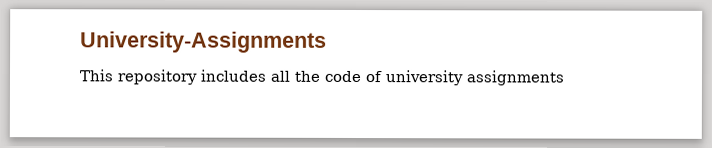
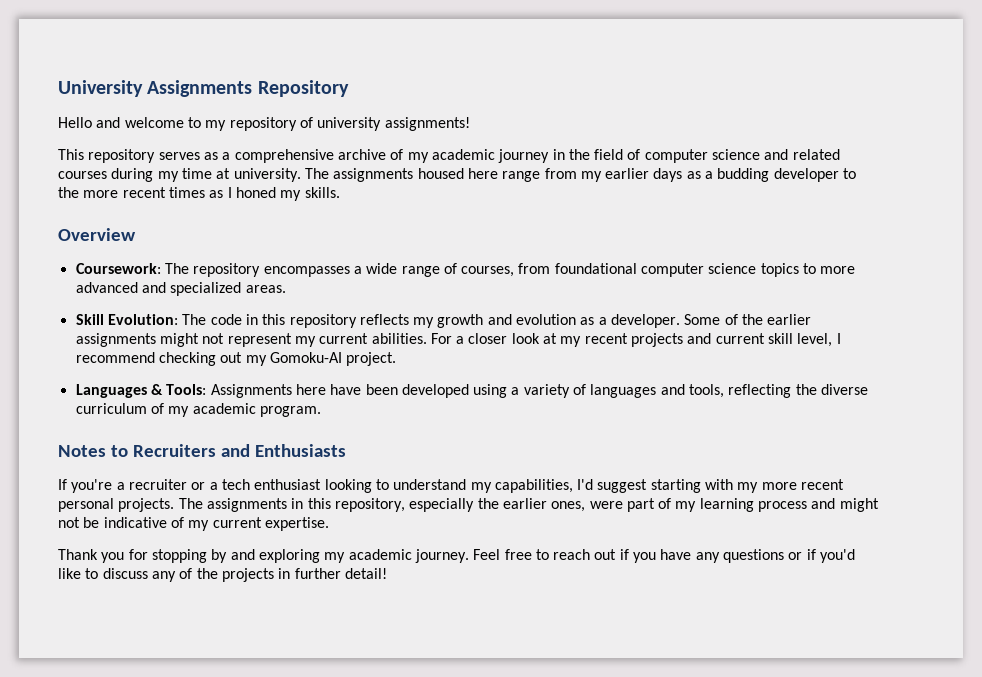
- University-Assignments
- This repository includes all the code of university assignments
+ University Assignments Repository
+ Hello and welcome to my repository of university assignments!
+ This repository serves as a comprehensive archive of my academic journey in the field of computer science and related courses during my time at university. The assignments housed here range from my earlier days as a budding developer to the more recent times as I honed my skills.
+ Overview
+ Coursework: The repository encompasses a wide range of courses, from foundational computer science topics to more advanced and specialized areas.
+ Skill Evolution: The code in this repository reflects my growth and evolution as a developer. Some of the earlier assignments might not represent my current abilities. For a closer look at my recent projects and current skill level, I recommend checking out my Gomoku-AI project.
+ Languages & Tools: Assignments here have been developed using a variety of languages and tools, reflecting the diverse curriculum of my academic program.
+ Notes to Recruiters and Enthusiasts
+ If you're a recruiter or a tech enthusiast looking to understand my capabilities, I'd suggest starting with my more recent personal projects. The assignments in this repository, especially the earlier ones, were part of my learning process and might not be indicative of my current expertise.
+ Thank you for stopping by and exploring my academic journey. Feel free to reach out if you have any questions or if you'd like to discuss any of the projects in further detail!

